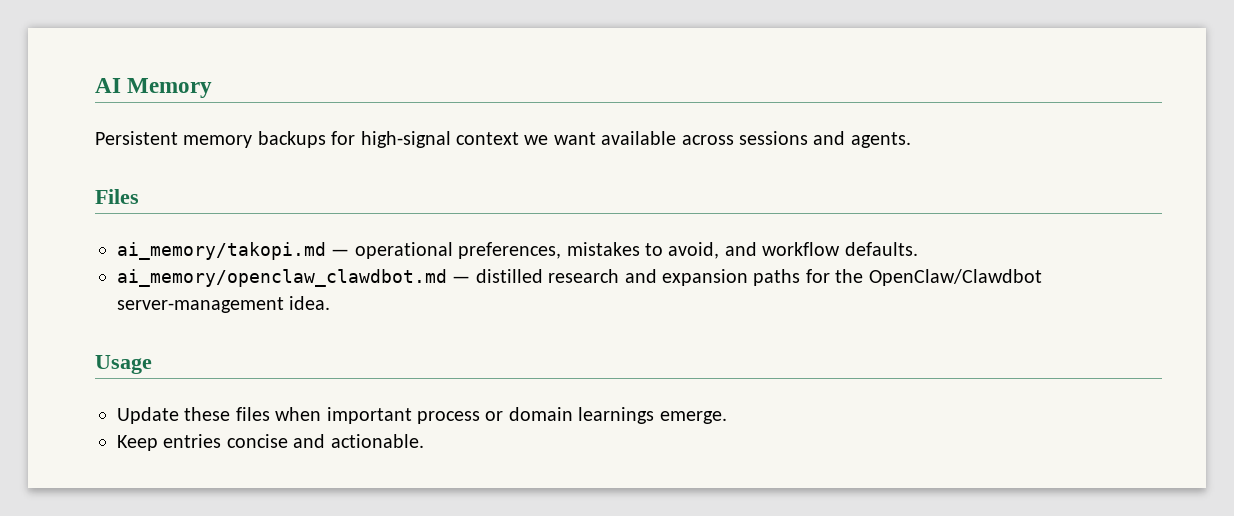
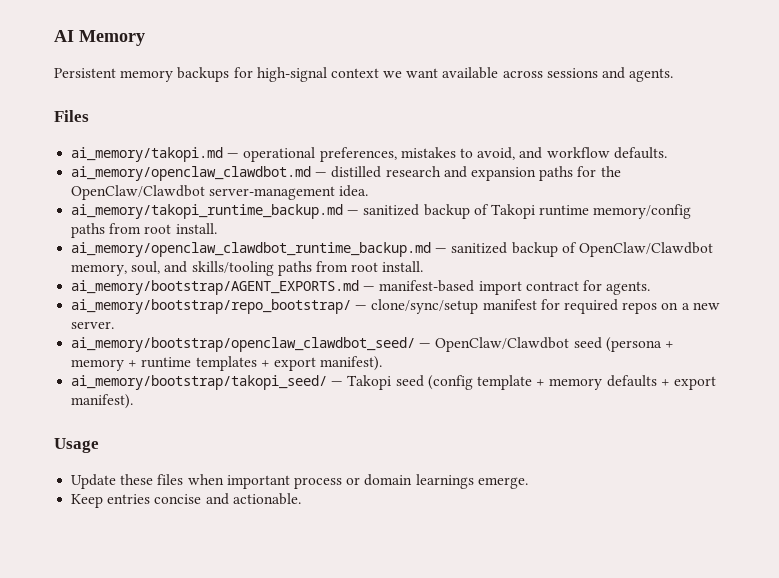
+ ai_memory/takopi_runtime_backup.md — sanitized backup of Takopi runtime memory/config paths from root install.
+ ai_memory/openclaw_clawdbot_runtime_backup.md — sanitized backup of OpenClaw/Clawdbot memory, soul, and skills/tooling paths from root install.
+ ai_memory/bootstrap/AGENT_EXPORTS.md — manifest-based import contract for agents.
+ ai_memory/bootstrap/repo_bootstrap/ — clone/sync/setup manifest for required repos on a new server.
+ ai_memory/bootstrap/openclaw_clawdbot_seed/ — OpenClaw/Clawdbot seed (persona + memory + runtime templates + export manifest).
+ ai_memory/bootstrap/takopi_seed/ — Takopi seed (config template + memory defaults + export manifest).

